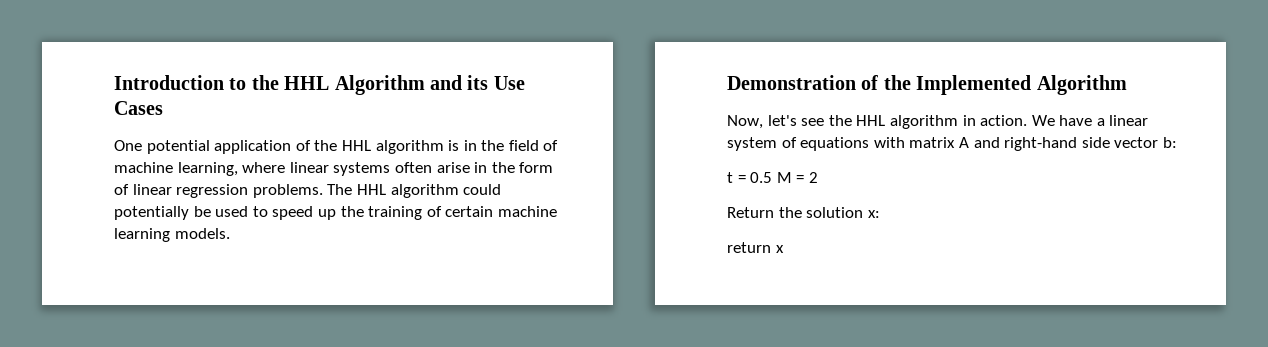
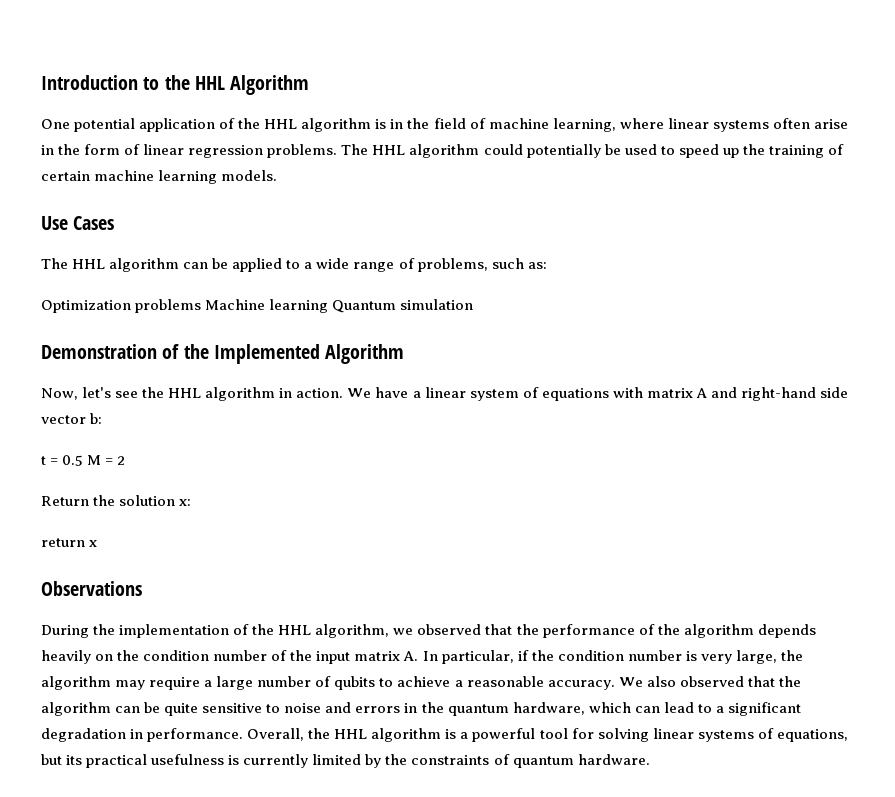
- Introduction to the HHL Algorithm and its Use Cases
+ Introduction to the HHL Algorithm
+ Use Cases
+ The HHL algorithm can be applied to a wide range of problems, such as:
+ Optimization problems Machine learning Quantum simulation
+ Observations
+ During the implementation of the HHL algorithm, we observed that the performance of the algorithm depends heavily on the condition number of the input matrix A. In particular, if the condition number is very large, the algorithm may require a large number of qubits to achieve a reasonable accuracy. We also observed that the algorithm can be quite sensitive to noise and errors in the quantum hardware, which can lead to a significant degradation in performance. Overall, the HHL algorithm is a powerful tool for solving linear systems of equations, but its practical usefulness is currently limited by the constraints of quantum hardware.

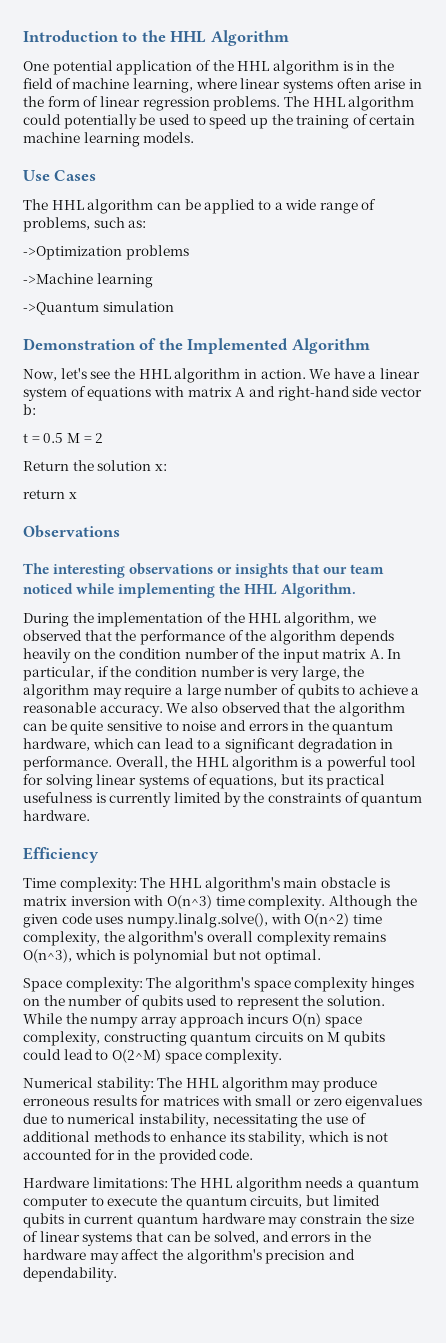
- Optimization problems Machine learning Quantum simulation
+ ->Optimization problems
+ ->Machine learning
+ ->Quantum simulation
+ The interesting observations or insights that our team noticed while implementing the HHL Algorithm.
+ Efficiency
+ Time complexity: The HHL algorithm's main obstacle is matrix inversion with O(n^3) time complexity. Although the given code uses numpy.linalg.solve(), with O(n^2) time complexity, the algorithm's overall complexity remains O(n^3), which is polynomial but not optimal.
+ Space complexity: The algorithm's space complexity hinges on the number of qubits used to represent the solution. While the numpy array approach incurs O(n) space complexity, constructing quantum circuits on M qubits could lead to O(2^M) space complexity.
+ Numerical stability: The HHL algorithm may produce erroneous results for matrices with small or zero eigenvalues due to numerical instability, necessitating the use of additional methods to enhance its stability, which is not accounted for in the provided code.
+ Hardware limitations: The HHL algorithm needs a quantum computer to execute the quantum circuits, but limited qubits in current quantum hardware may constrain the size of linear systems that can be solved, and errors in the hardware may affect the algorithm's precision and dependability.

